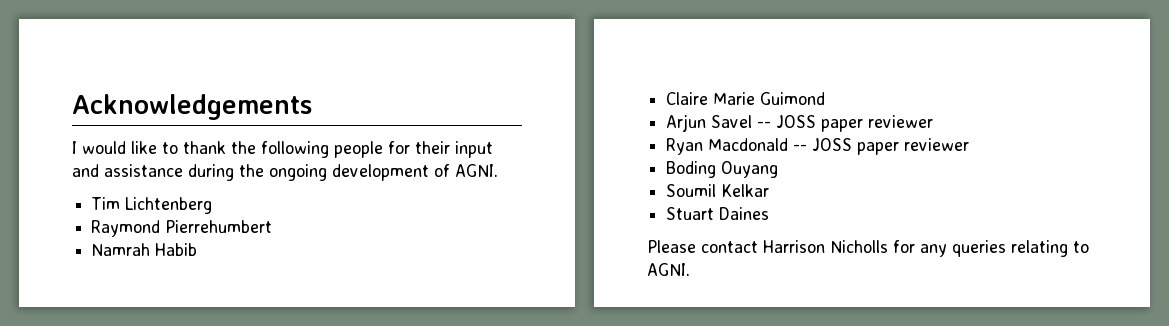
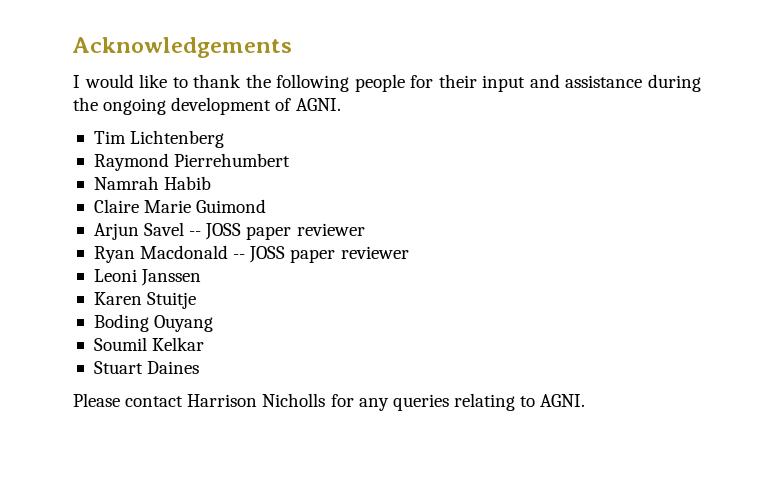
+ Leoni Janssen
+ Karen Stuitje

